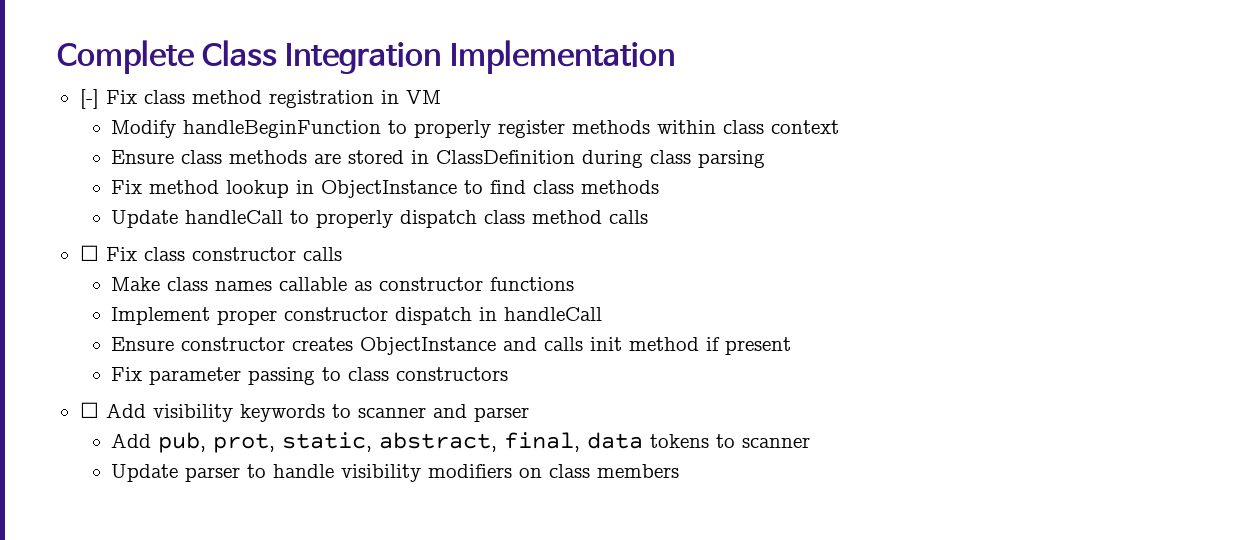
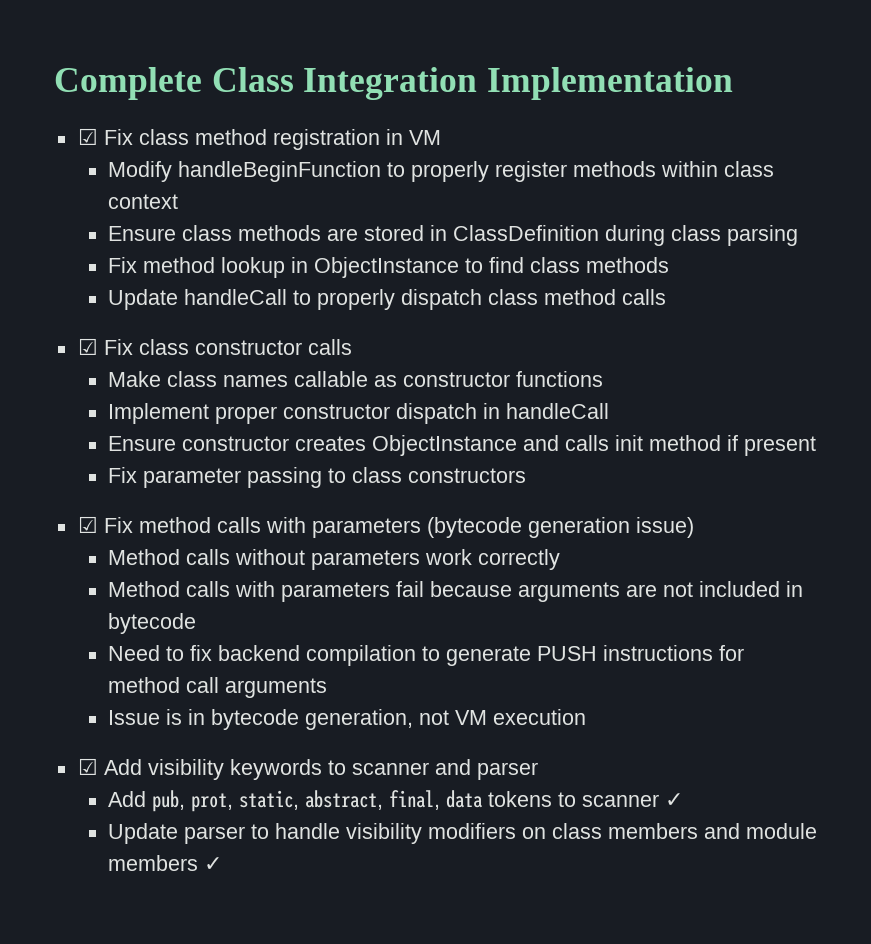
- [-] Fix class method registration in VM
+ ☑ Fix class method registration in VM
- ☐ Fix class constructor calls
+ ☑ Fix class constructor calls
- ☐ Add visibility keywords to scanner and parser
+ ☑ Fix method calls with parameters (bytecode generation issue)
+ Method calls without parameters work correctly
+ Method calls with parameters fail because arguments are not included in bytecode
+ Need to fix backend compilation to generate PUSH instructions for method call arguments
+ Issue is in bytecode generation, not VM execution
+ ☑ Add visibility keywords to scanner and parser
- Add pub, prot, static, abstract, final, data tokens to scanner
+ Add pub, prot, static, abstract, final, data tokens to scanner ✓
- Update parser to handle visibility modifiers on class members
+ Update parser to handle visibility modifiers on class members and module members ✓

